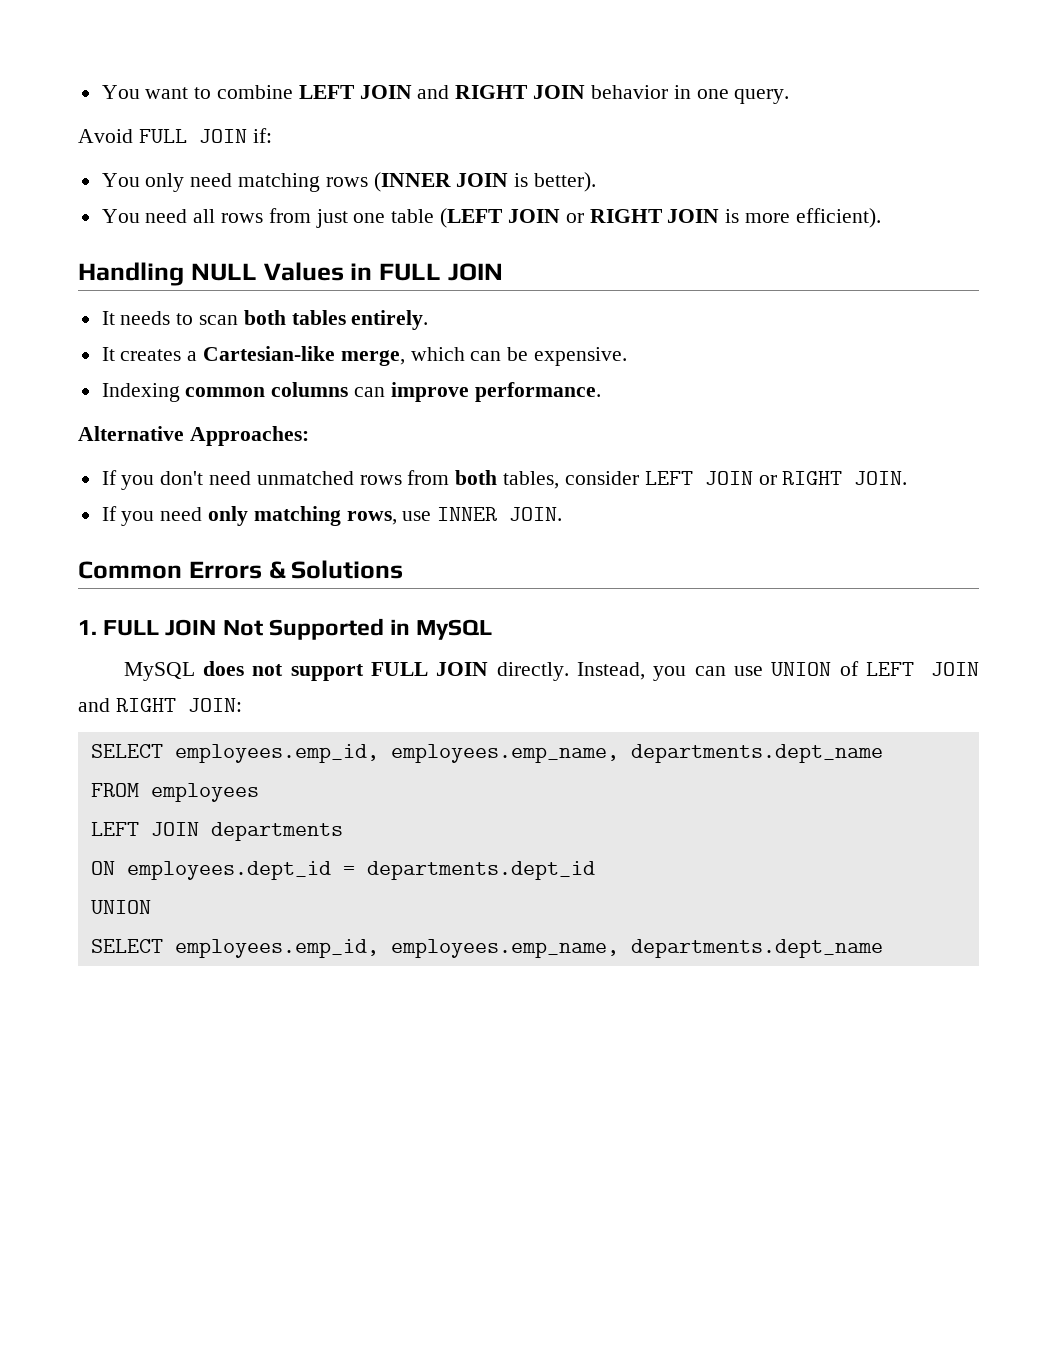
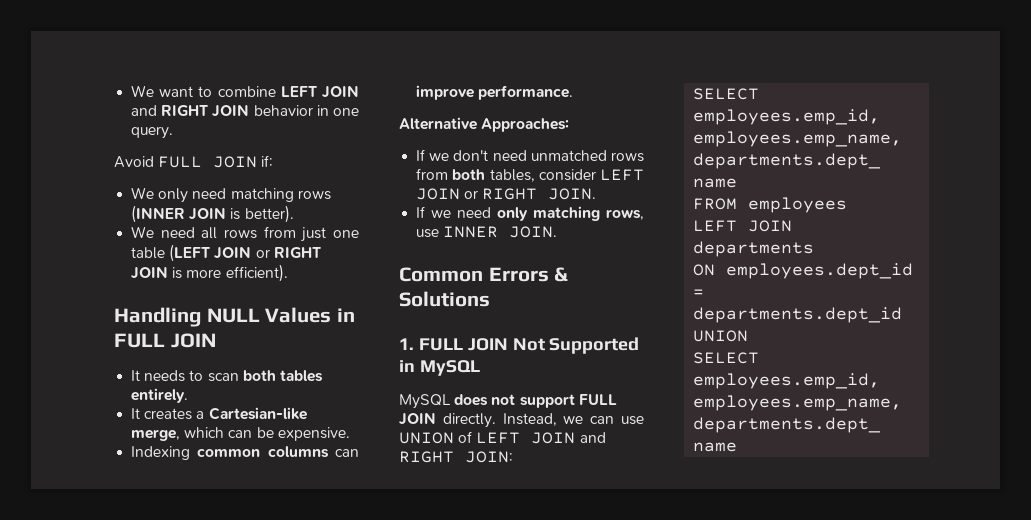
- You want to combine LEFT JOIN and RIGHT JOIN behavior in one query.
+ We want to combine LEFT JOIN and RIGHT JOIN behavior in one query.
- You only need matching rows (INNER JOIN is better).
+ We only need matching rows (INNER JOIN is better).
- You need all rows from just one table (LEFT JOIN or RIGHT JOIN is more efficient).
+ We need all rows from just one table (LEFT JOIN or RIGHT JOIN is more efficient).
- If you don't need unmatched rows from both tables, consider LEFT JOIN or RIGHT JOIN.
+ If we don't need unmatched rows from both tables, consider LEFT JOIN or RIGHT JOIN.
- If you need only matching rows, use INNER JOIN.
+ If we need only matching rows, use INNER JOIN.
- Instead, you can use UNION of LEFT JOIN and RIGHT JOIN:
+ Instead, we can use UNION of LEFT JOIN and RIGHT JOIN:

